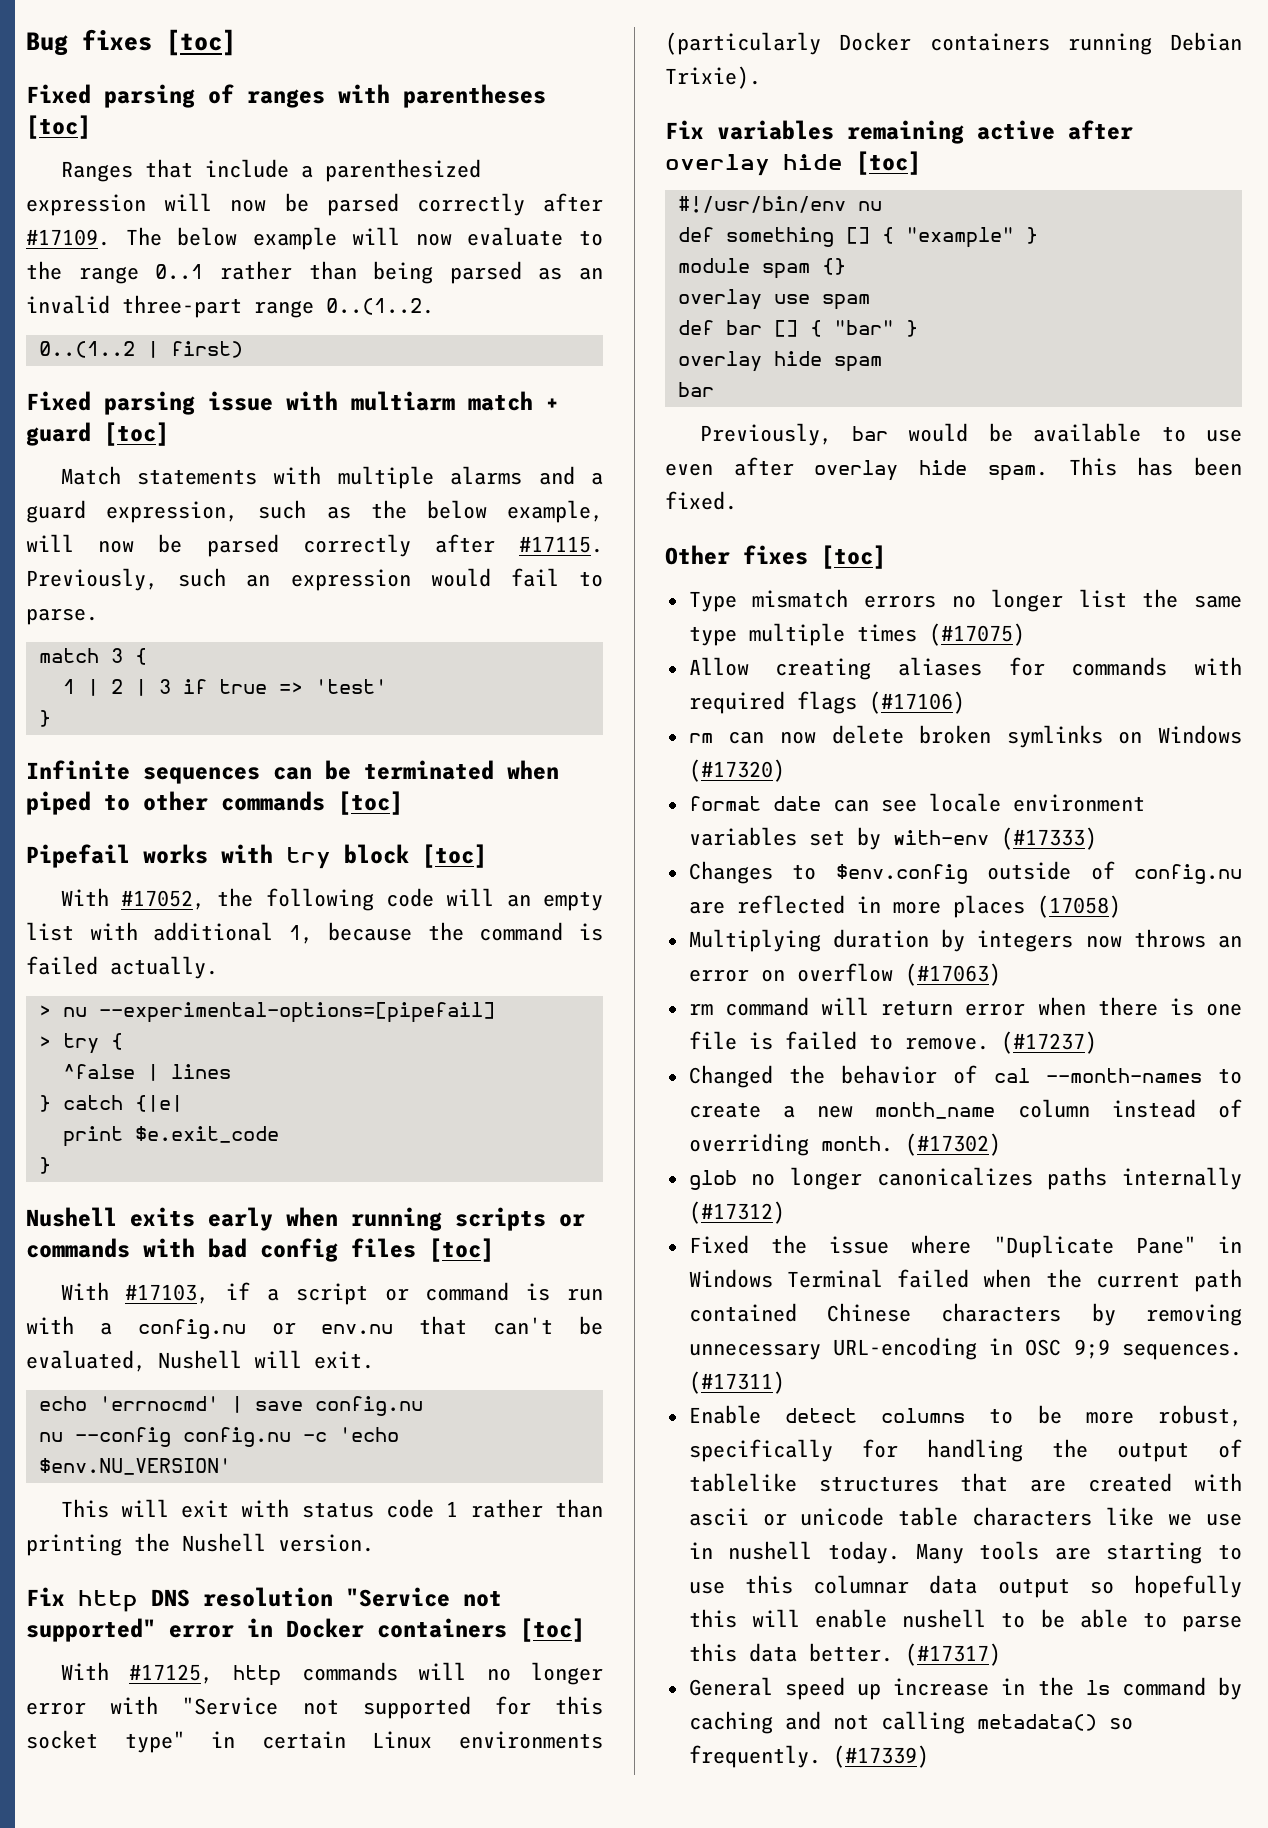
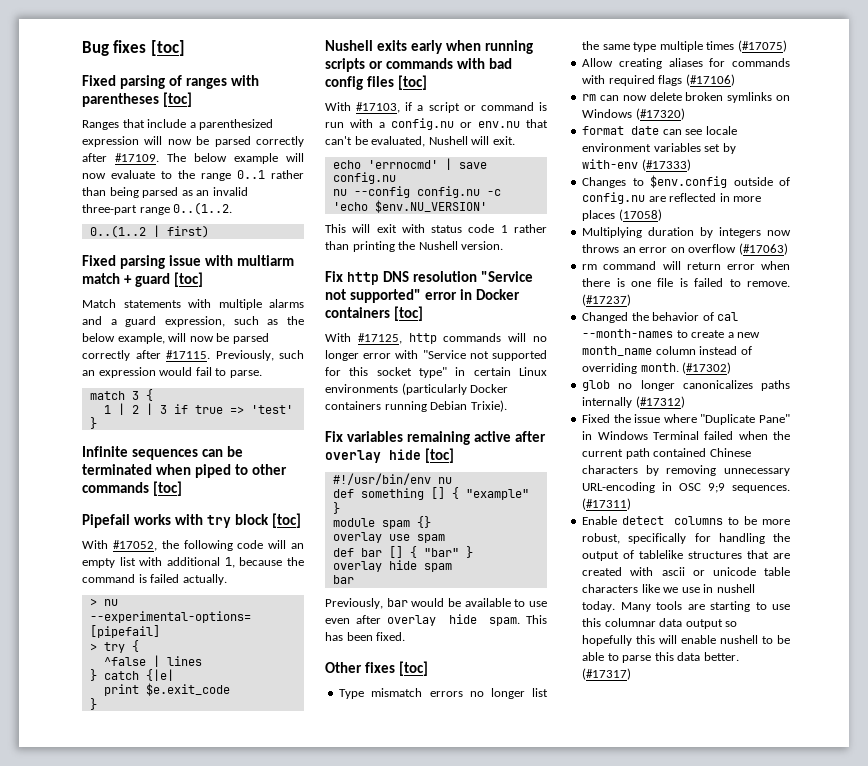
- General speed up increase in the ls command by caching and not calling metadata() so frequently. (#17339)

